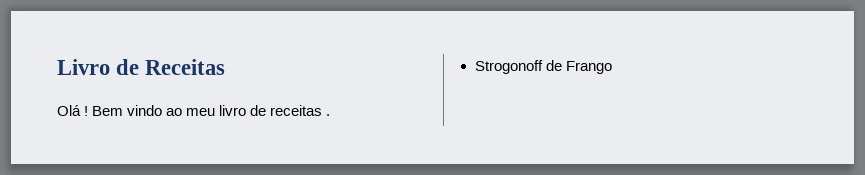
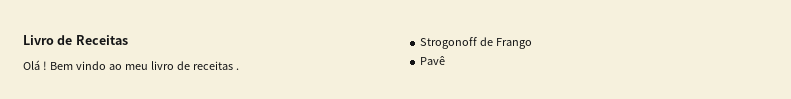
+ Pavê

